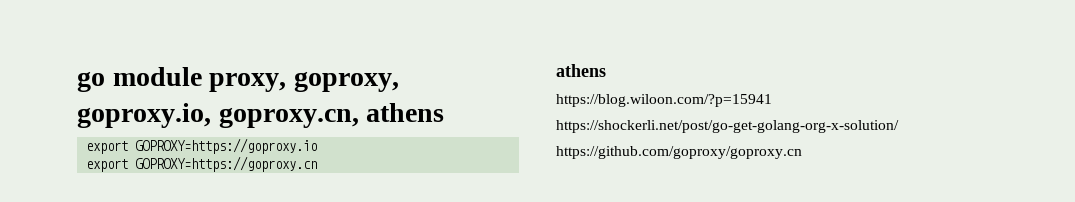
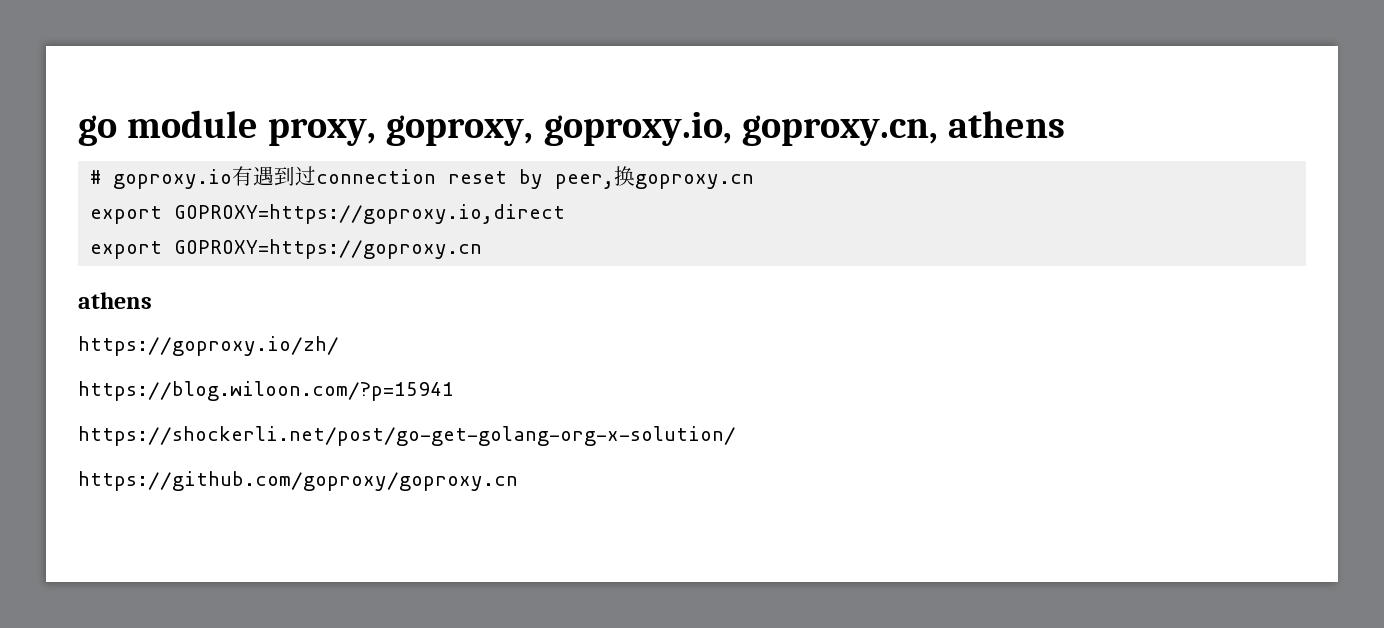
- export GOPROXY=https://goproxy.io
+ # goproxy.io有遇到过connection reset by peer,换goproxy.cn
+ export GOPROXY=https://goproxy.io,direct
+ https://goproxy.io/zh/

